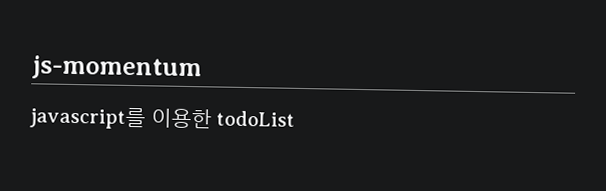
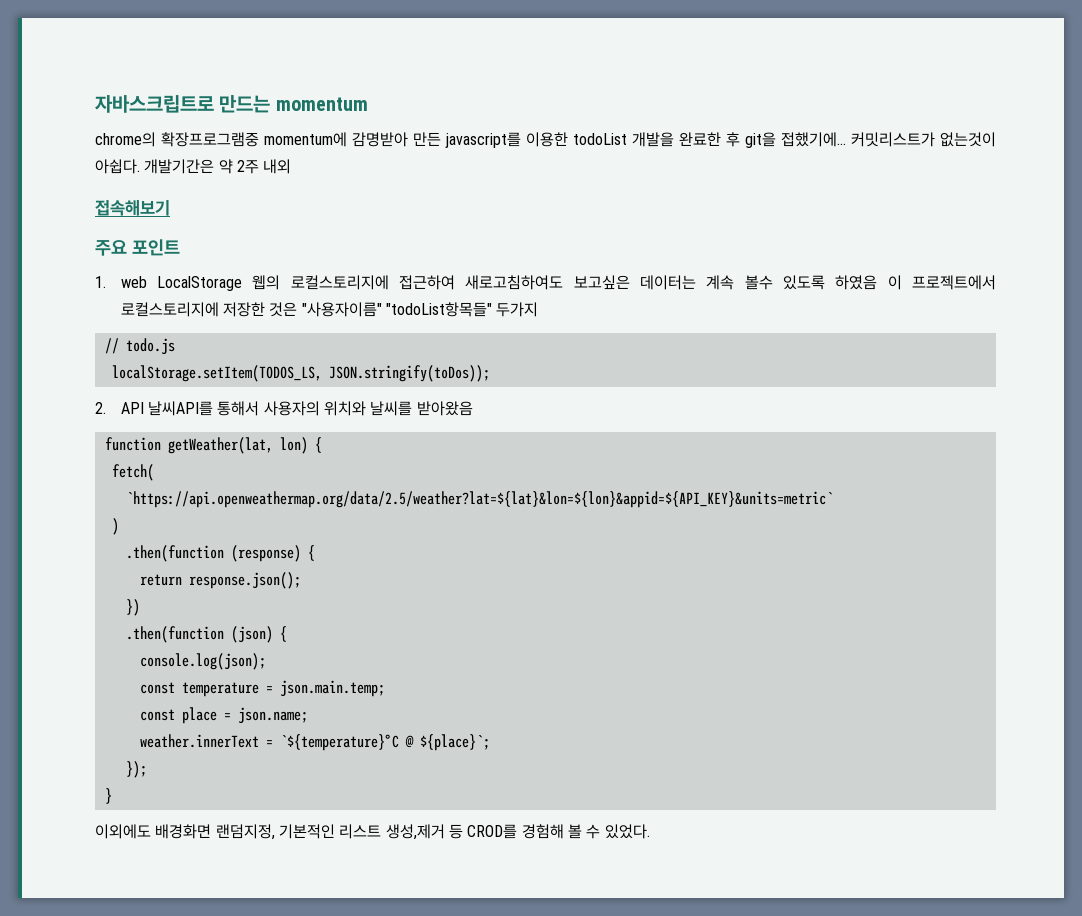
- js-momentum
- javascript를 이용한 todoList
+ 자바스크립트로 만드는 momentum
+ chrome의 확장프로그램중 momentum에 감명받아 만든 javascript를 이용한 todoList 개발을 완료한 후 git을 접했기에... 커밋리스트가 없는것이 아쉽다. 개발기간은 약 2주 내외
+ 접속해보기
+ 주요 포인트
+ 1. web LocalStorage 웹의 로컬스토리지에 접근하여 새로고침하여도 보고싶은 데이터는 계속 볼수 있도록 하였음 이 프로젝트에서 로컬스토리지에 저장한 것은 "사용자이름" "todoList항목들" 두가지
+ // todo.js
+ localStorage.setItem(TODOS_LS, JSON.stringify(toDos));
+ 2. API 날씨API를 통해서 사용자의 위치와 날씨를 받아왔음
+ function getWeather(lat, lon) {
+ fetch(
+ `https://api.openweathermap.org/data/2.5/weather?lat=${lat}&lon=${lon}&appid=${API_KEY}&units=metric`
+ )
+ .then(function (response) {
+ return response.json();
+ })
+ .then(function (json) {
+ console.log(json);
+ const temperature = json.main.temp;
+ const place = json.name;
+ weather.innerText = `${temperature}°C @ ${place}`;
+ });
+ }
+ 이외에도 배경화면 랜덤지정, 기본적인 리스트 생성,제거 등 CROD를 경험해 볼 수 있었다.

